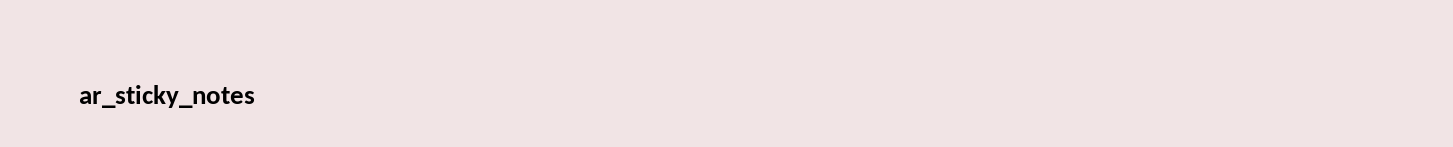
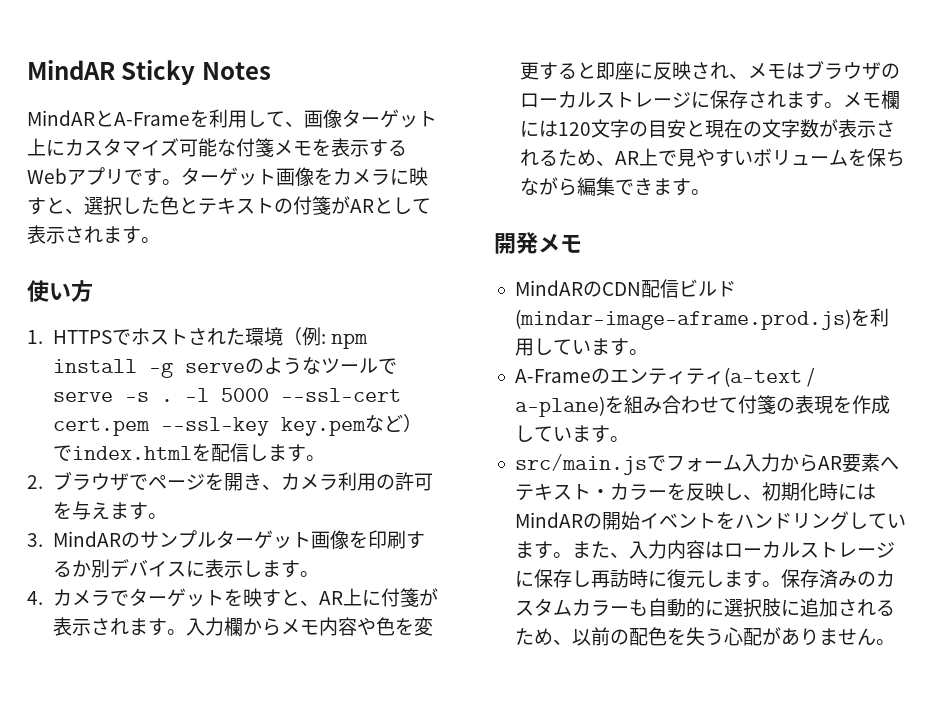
- ar_sticky_notes
+ MindAR Sticky Notes
+ MindARとA-Frameを利用して、画像ターゲット上にカスタマイズ可能な付箋メモを表示するWebアプリです。ターゲット画像をカメラに映すと、選択した色とテキストの付箋がARとして表示されます。
+ 使い方
+ 1. HTTPSでホストされた環境（例: npm install -g serveのようなツールでserve -s . -l 5000 --ssl-cert cert.pem --ssl-key key.pemなど）でindex.htmlを配信します。
+ 2.ブラウザでページを開き、カメラ利用の許可を与えます。
+ 3. MindARのサンプルターゲット画像を印刷するか別デバイスに表示します。
+ 4.カメラでターゲットを映すと、AR上に付箋が表示されます。入力欄からメモ内容や色を変更すると即座に反映され、メモはブラウザのローカルストレージに保存されます。メモ欄には120文字の目安と現在の文字数が表示されるため、AR上で見やすいボリュームを保ちながら編集できます。
+ 開発メモ
+ MindARのCDN配信ビルド(mindar-image-aframe.prod.js)を利用しています。
+ A-Frameのエンティティ(a-text / a-plane)を組み合わせて付箋の表現を作成しています。
+ src/main.jsでフォーム入力からAR要素へテキスト・カラーを反映し、初期化時にはMindARの開始イベントをハンドリングしています。また、入力内容はローカルストレージに保存し再訪時に復元します。保存済みのカスタムカラーも自動的に選択肢に追加されるため、以前の配色を失う心配がありません。

